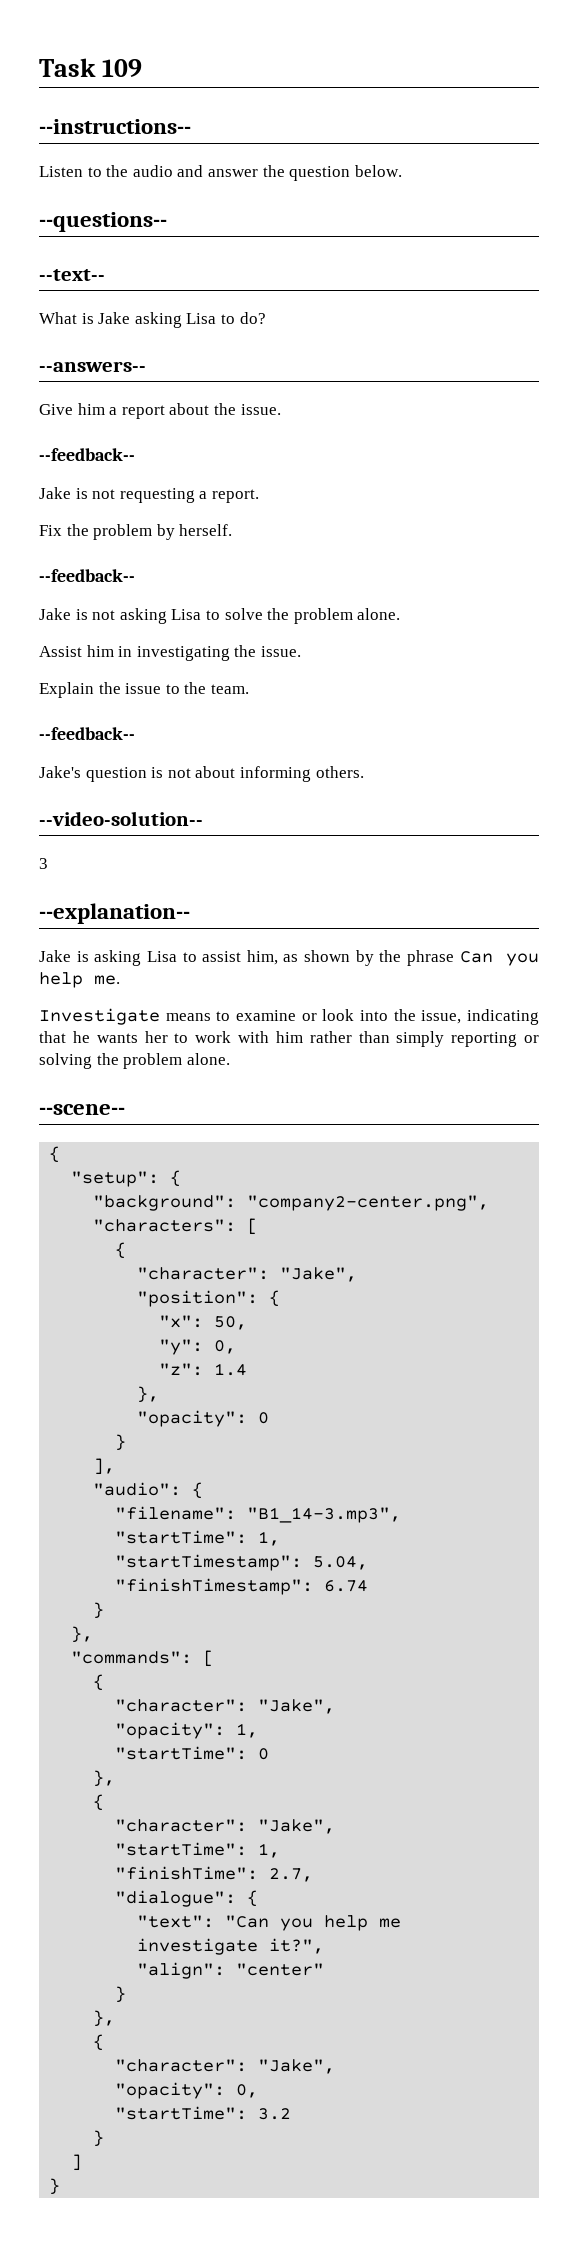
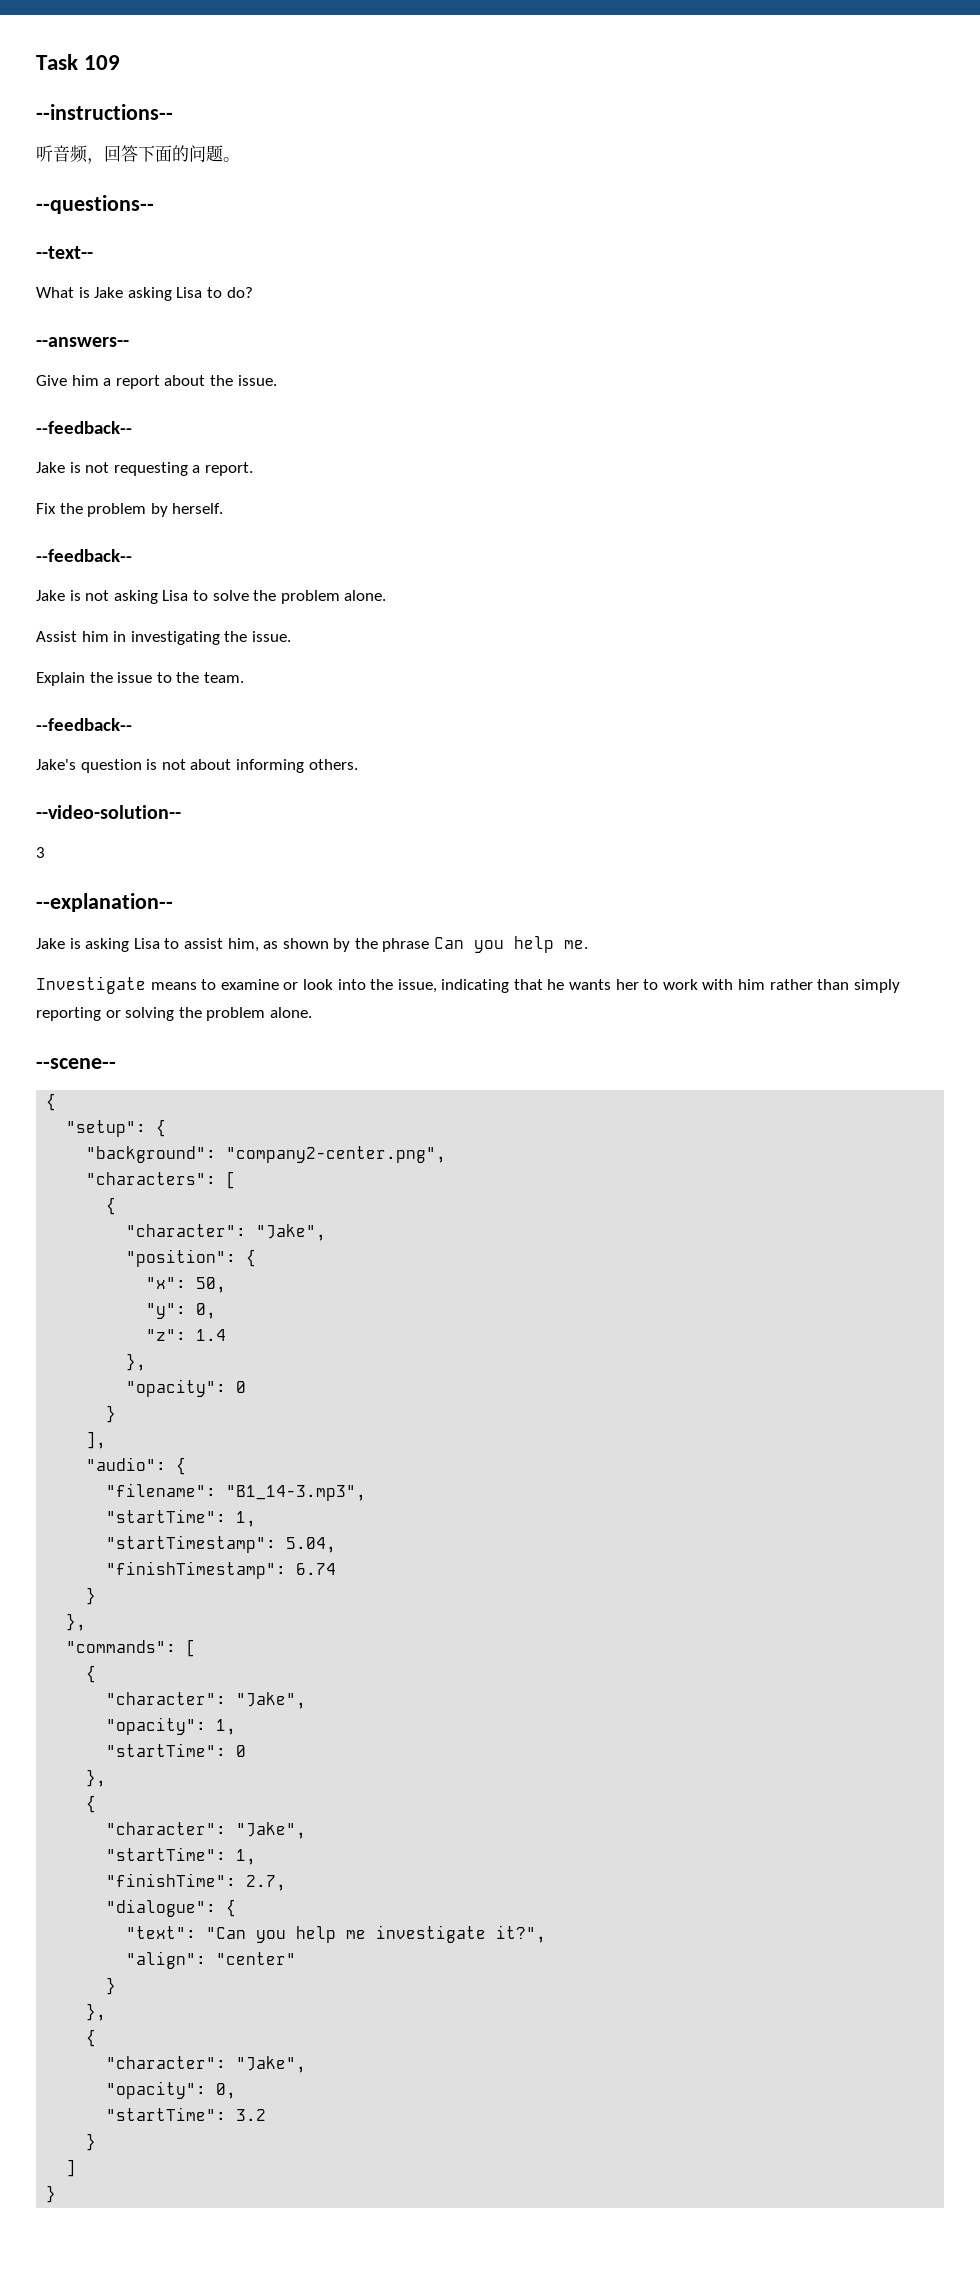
- Listen to the audio and answer the question below.
+ 听音频，回答下面的问题。

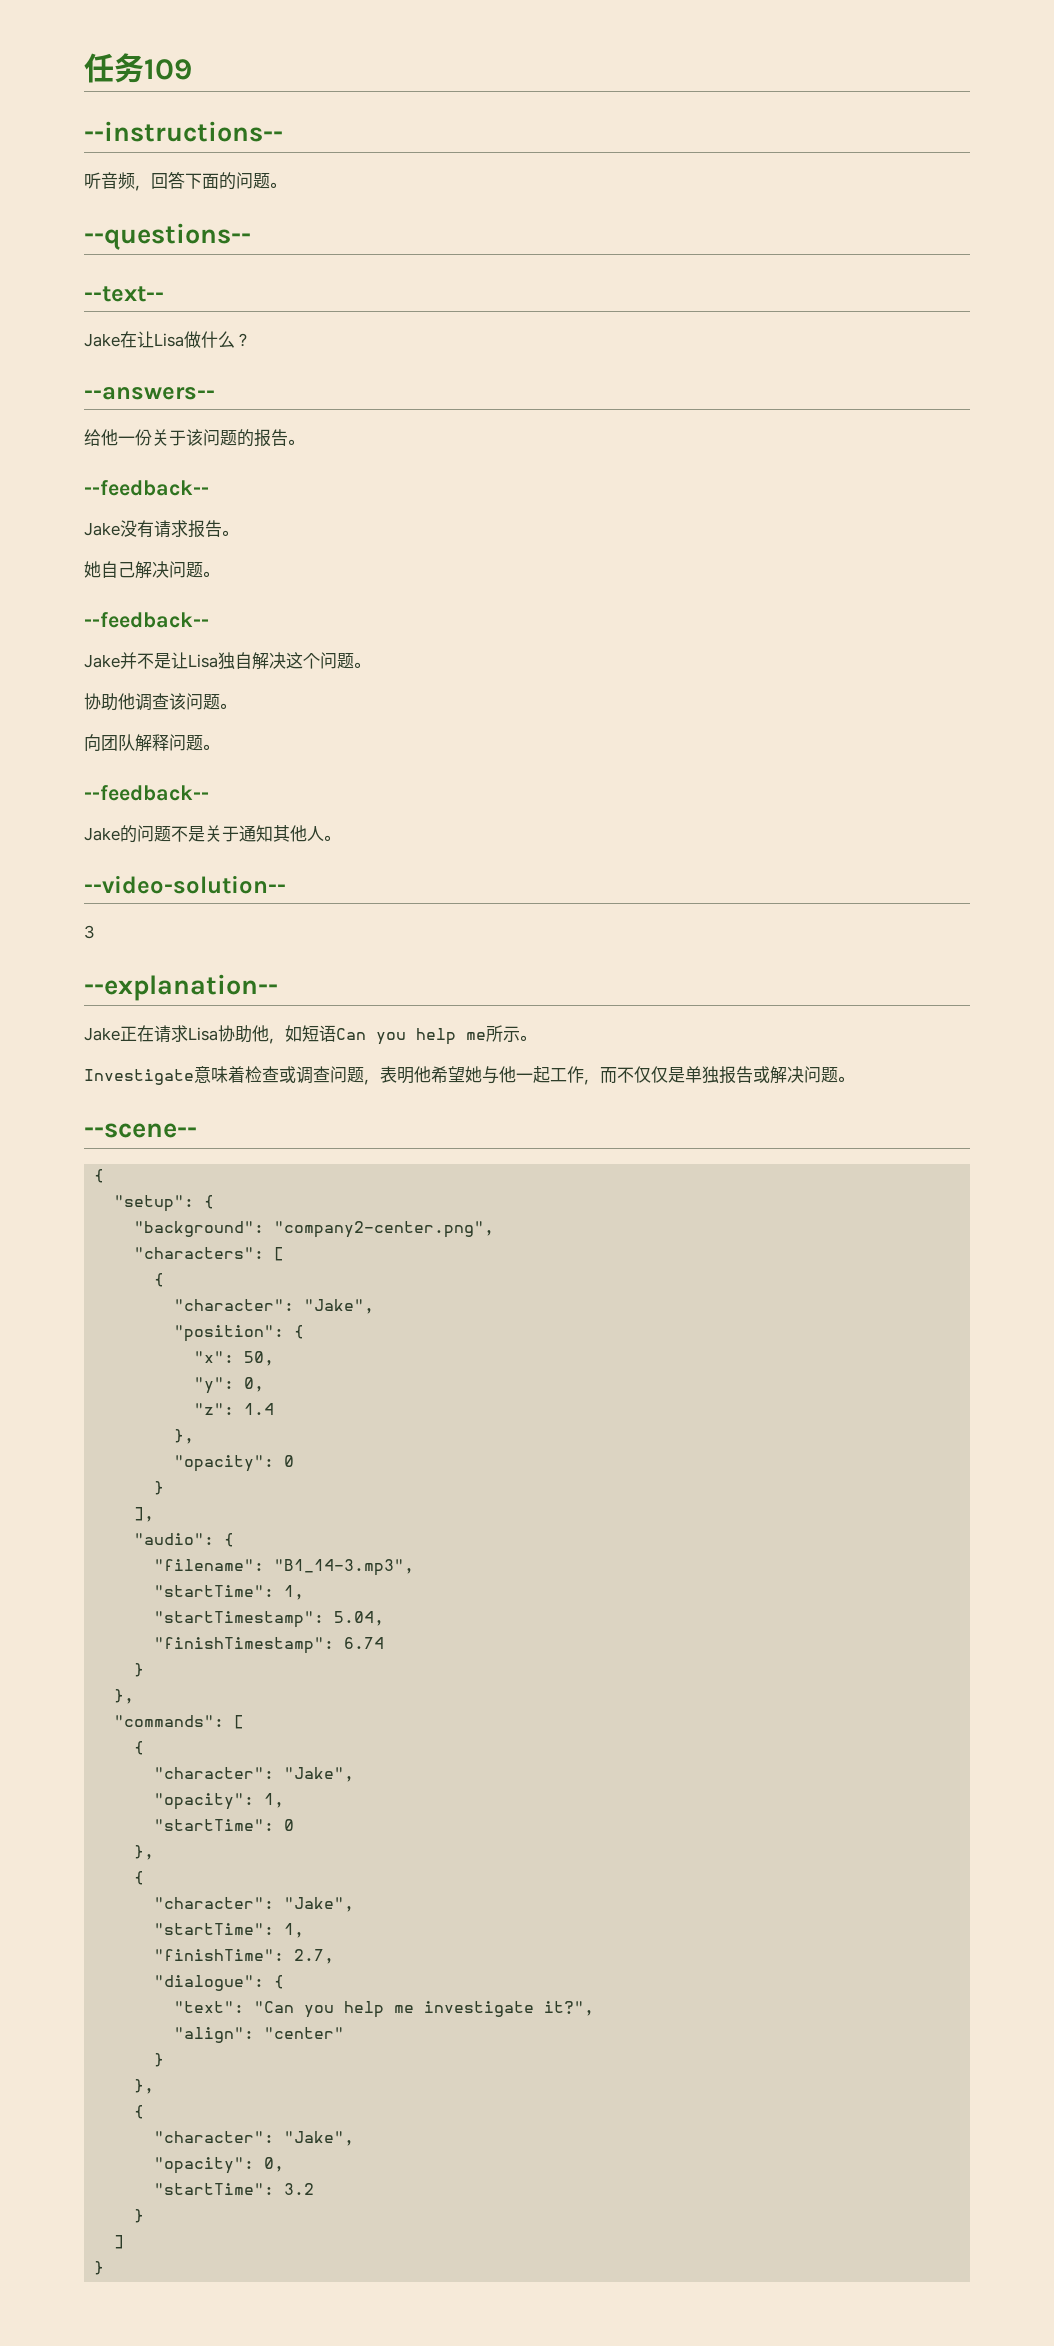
- Task 109
+ 任务109
- What is Jake asking Lisa to do?
+ Jake在让Lisa做什么？
  --answers--
- Give him a report about the issue.
+ 给他一份关于该问题的报告。
  --feedback--
- Jake is not requesting a report.
- Fix the problem by herself.
+ Jake没有请求报告。
+ 她自己解决问题。
  --feedback--
- Jake is not asking Lisa to solve the problem alone.
- Assist him in investigating the issue.
- Explain the issue to the team.
+ Jake并不是让Lisa独自解决这个问题。
+ 协助他调查该问题。
+ 向团队解释问题。
  --feedback--
- Jake's question is not about informing others.
+ Jake的问题不是关于通知其他人。
  --video-solution--
  3
  --explanation--
- Jake is asking Lisa to assist him, as shown by the phrase Can you help me.
+ Jake正在请求Lisa协助他，如短语Can you help me所示。
- Investigate means to examine or look into the issue, indicating that he wants her to work with him rather than simply reporting or solving the problem alone.
+ Investigate意味着检查或调查问题，表明他希望她与他一起工作，而不仅仅是单独报告或解决问题。

